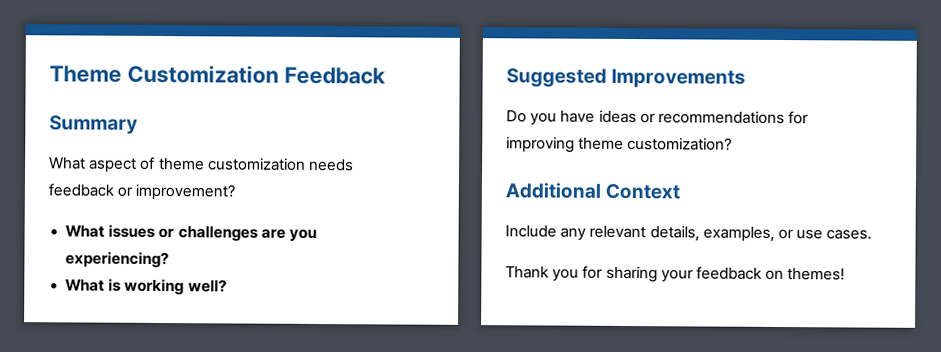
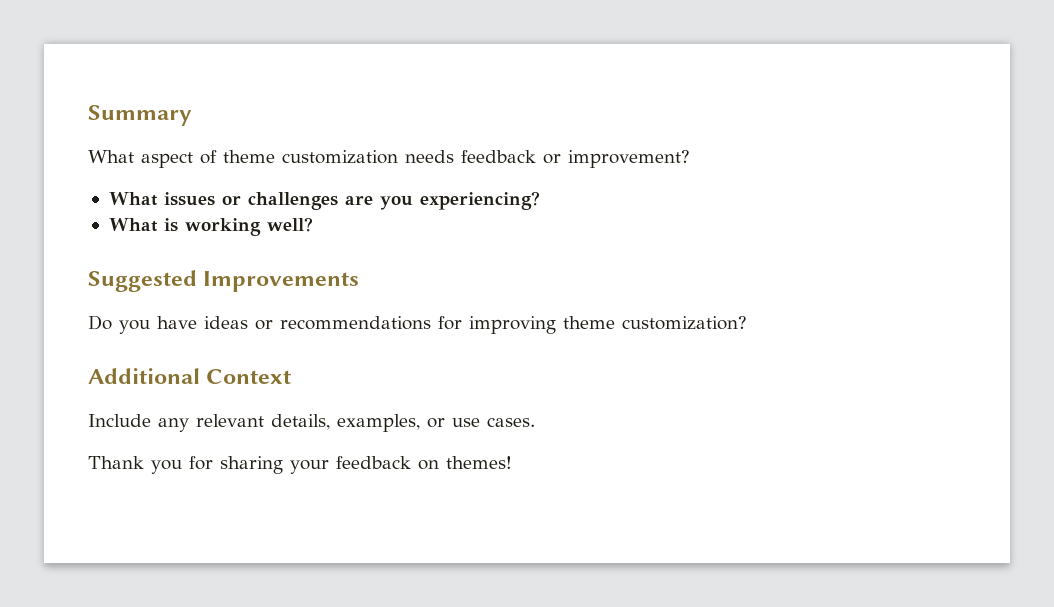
- Theme Customization Feedback

